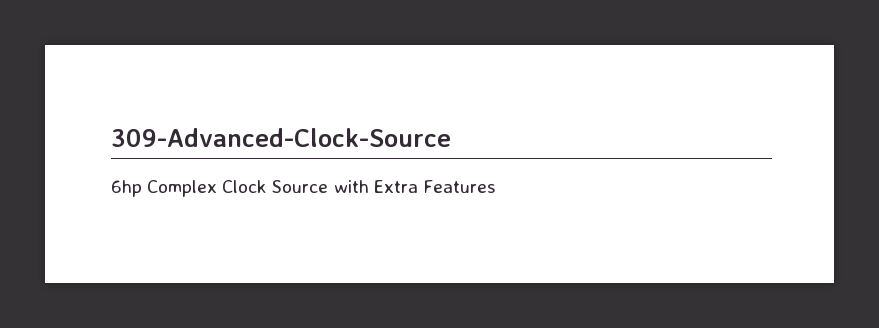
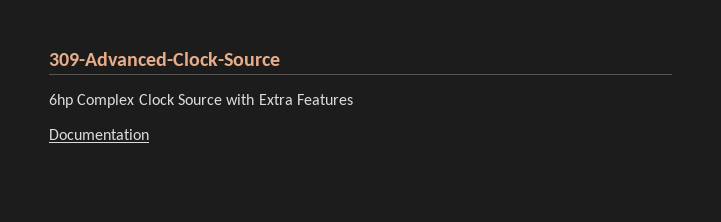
+ Documentation

